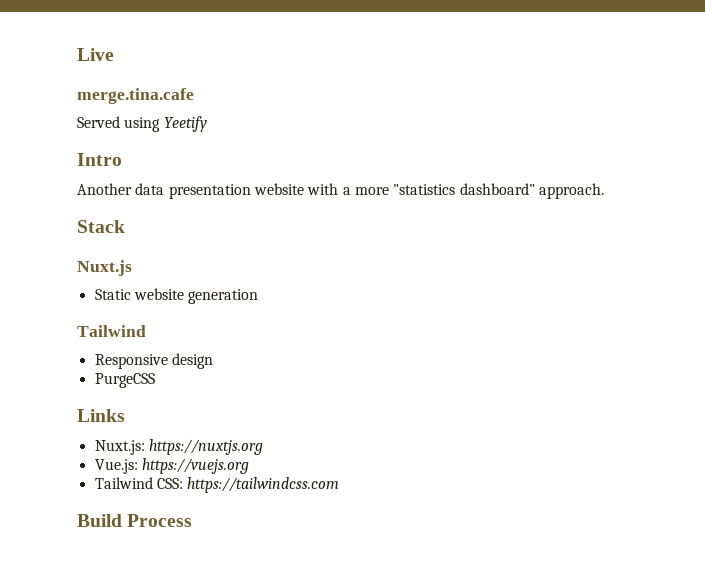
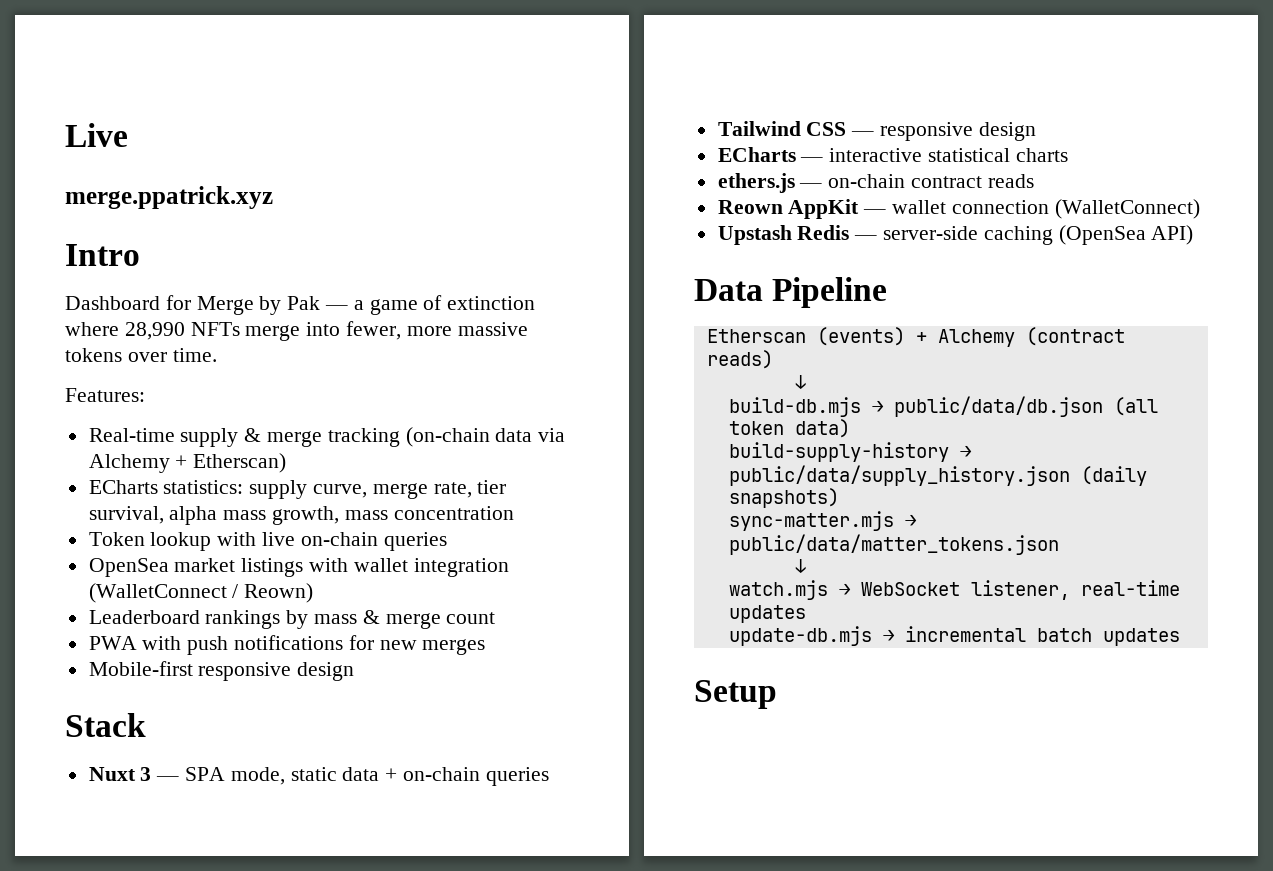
- merge.tina.cafe
- Served using Yeetify
+ merge.ppatrick.xyz
  Intro
- Another data presentation website with a more "statistics dashboard" approach.
+ Dashboard for Merge by Pak — a game of extinction where 28,990 NFTs merge into fewer, more massive tokens over time.
+ Features:
+ Real-time supply & merge tracking (on-chain data via Alchemy + Etherscan)
+ ECharts statistics: supply curve, merge rate, tier survival, alpha mass growth, mass concentration
+ Token lookup with live on-chain queries
+ OpenSea market listings with wallet integration (WalletConnect / Reown)
+ Leaderboard rankings by mass & merge count
+ PWA with push notifications for new merges
+ Mobile-first responsive design
  Stack
- Nuxt.js
- Static website generation
- Tailwind
- Responsive design
- PurgeCSS
- Links
- Nuxt.js: https://nuxtjs.org
- Vue.js: https://vuejs.org
- Tailwind CSS: https://tailwindcss.com
- Build Process
+ Nuxt 3 — SPA mode, static data + on-chain queries
+ Tailwind CSS — responsive design
+ ECharts — interactive statistical charts
+ ethers.js — on-chain contract reads
+ Reown AppKit — wallet connection (WalletConnect)
+ Upstash Redis — server-side caching (OpenSea API)
+ Data Pipeline
+ Etherscan (events) + Alchemy (contract reads)
+ ↓
+ build-db.mjs → public/data/db.json (all token data)
+ build-supply-history → public/data/supply_history.json (daily snapshots)
+ sync-matter.mjs → public/data/matter_tokens.json
+ ↓
+ watch.mjs → WebSocket listener, real-time updates
+ update-db.mjs → incremental batch updates
+ Setup

